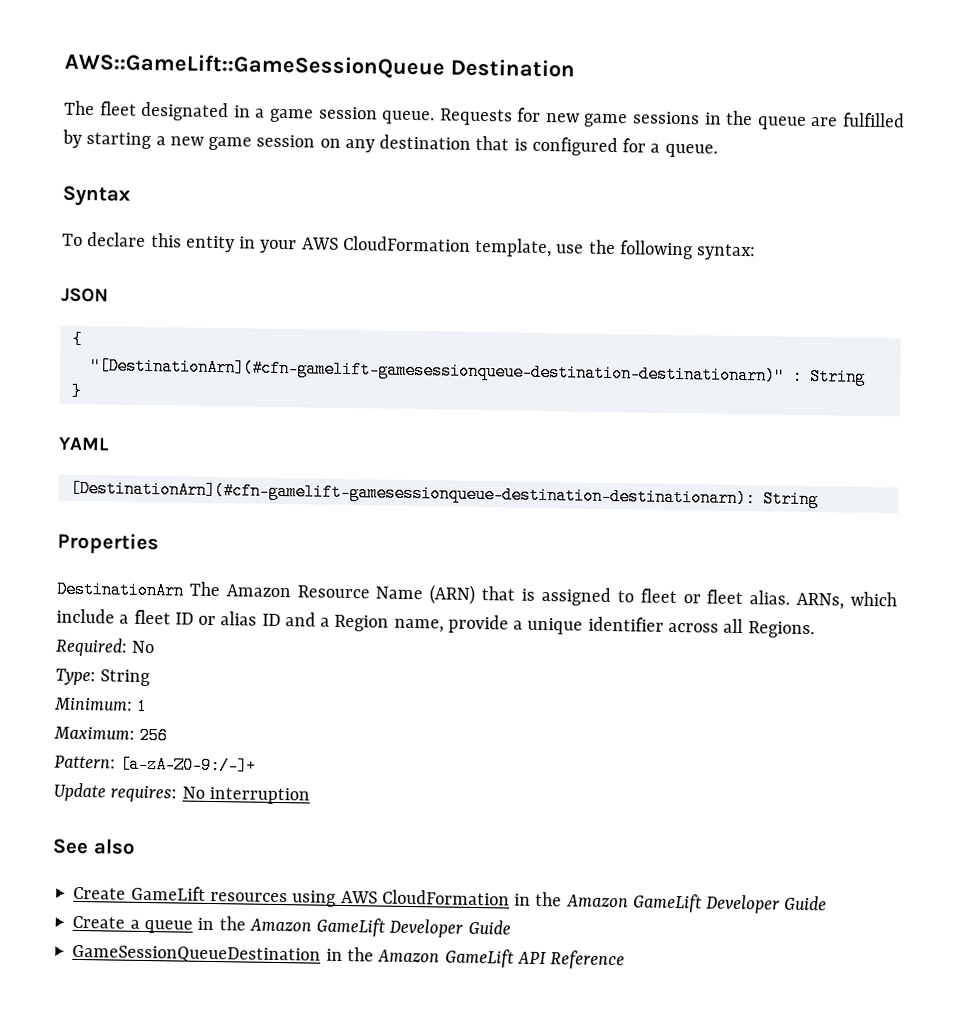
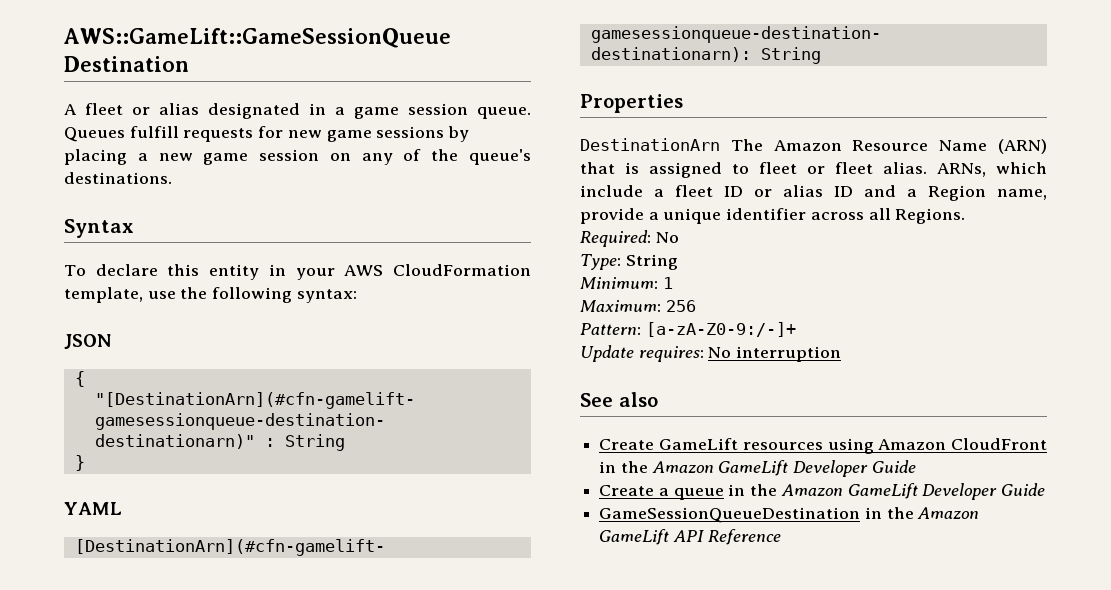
- The fleet designated in a game session queue.
+ A fleet or alias designated in a game session queue.
- Requests for new game sessions in the queue are fulfilled by starting a new game session on any destination that is configured for a queue.
+ Queues fulfill requests for new game sessions by placing a new game session on any of the queue's destinations.
- Create GameLift resources using AWS CloudFormation in the Amazon GameLift Developer Guide
+ Create GameLift resources using Amazon CloudFront in the Amazon GameLift Developer Guide

